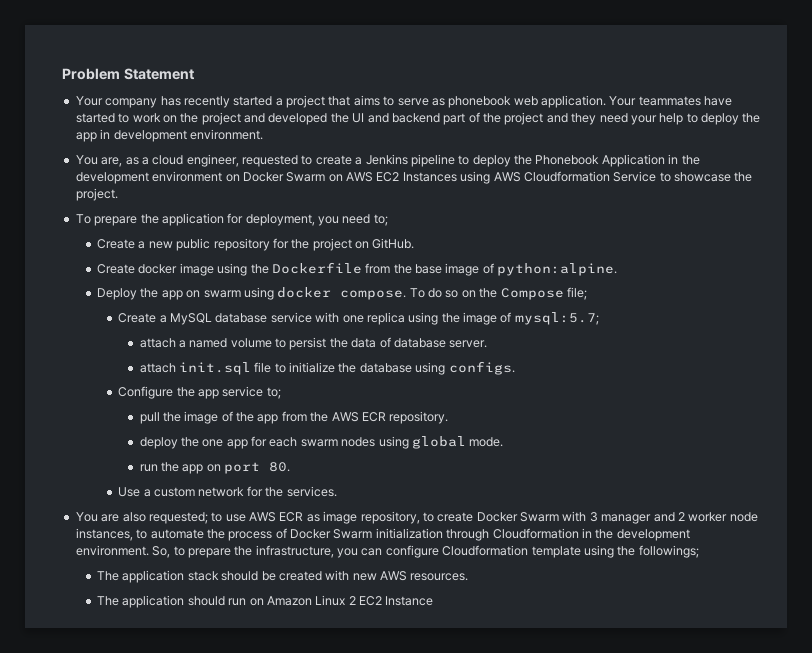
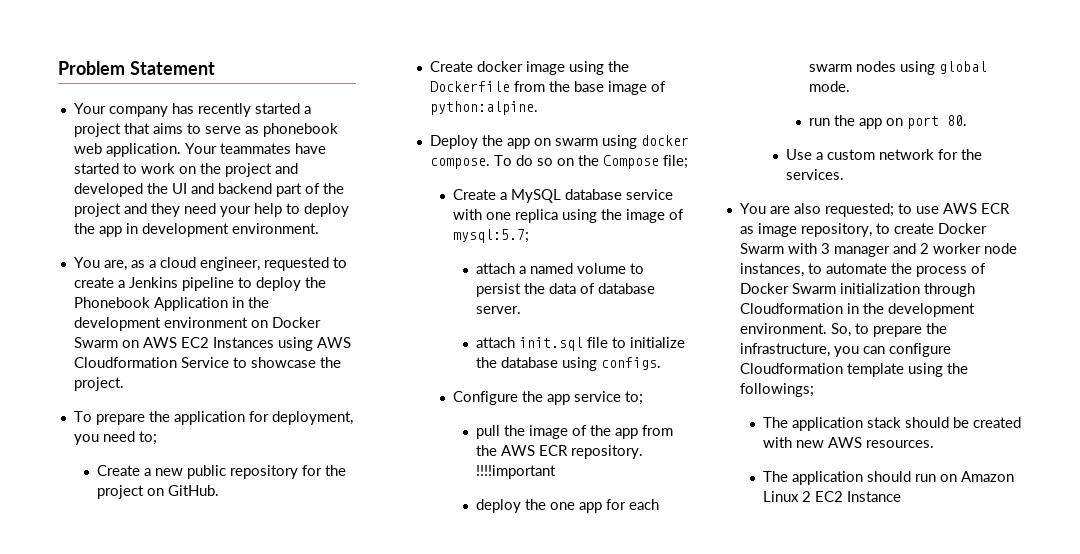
+ !!!!important

